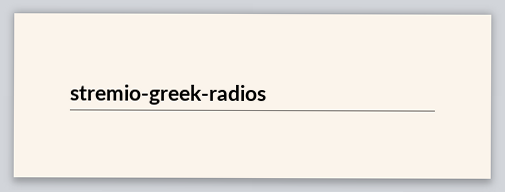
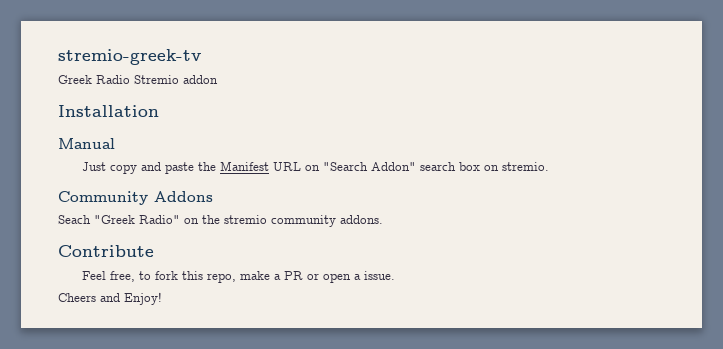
- stremio-greek-radios
+ stremio-greek-tv
+ Greek Radio Stremio addon
+ Installation
+ Manual
+ Just copy and paste the Manifest URL on "Search Addon" search box on stremio.
+ Community Addons
+ Seach "Greek Radio" on the stremio community addons.
+ Contribute
+ Feel free, to fork this repo, make a PR or open a issue.
+ Cheers and Enjoy!

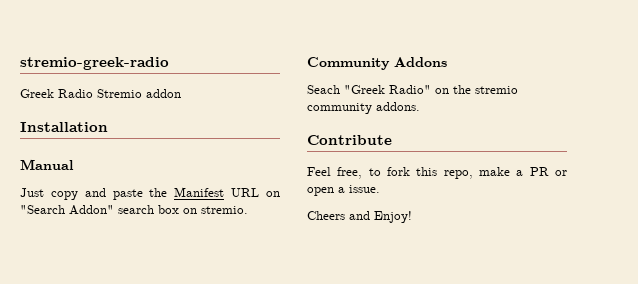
- stremio-greek-tv
+ stremio-greek-radio

